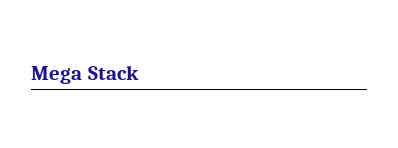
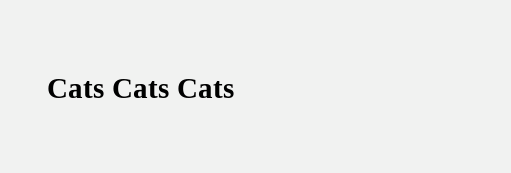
- Mega Stack
+ Cats Cats Cats

